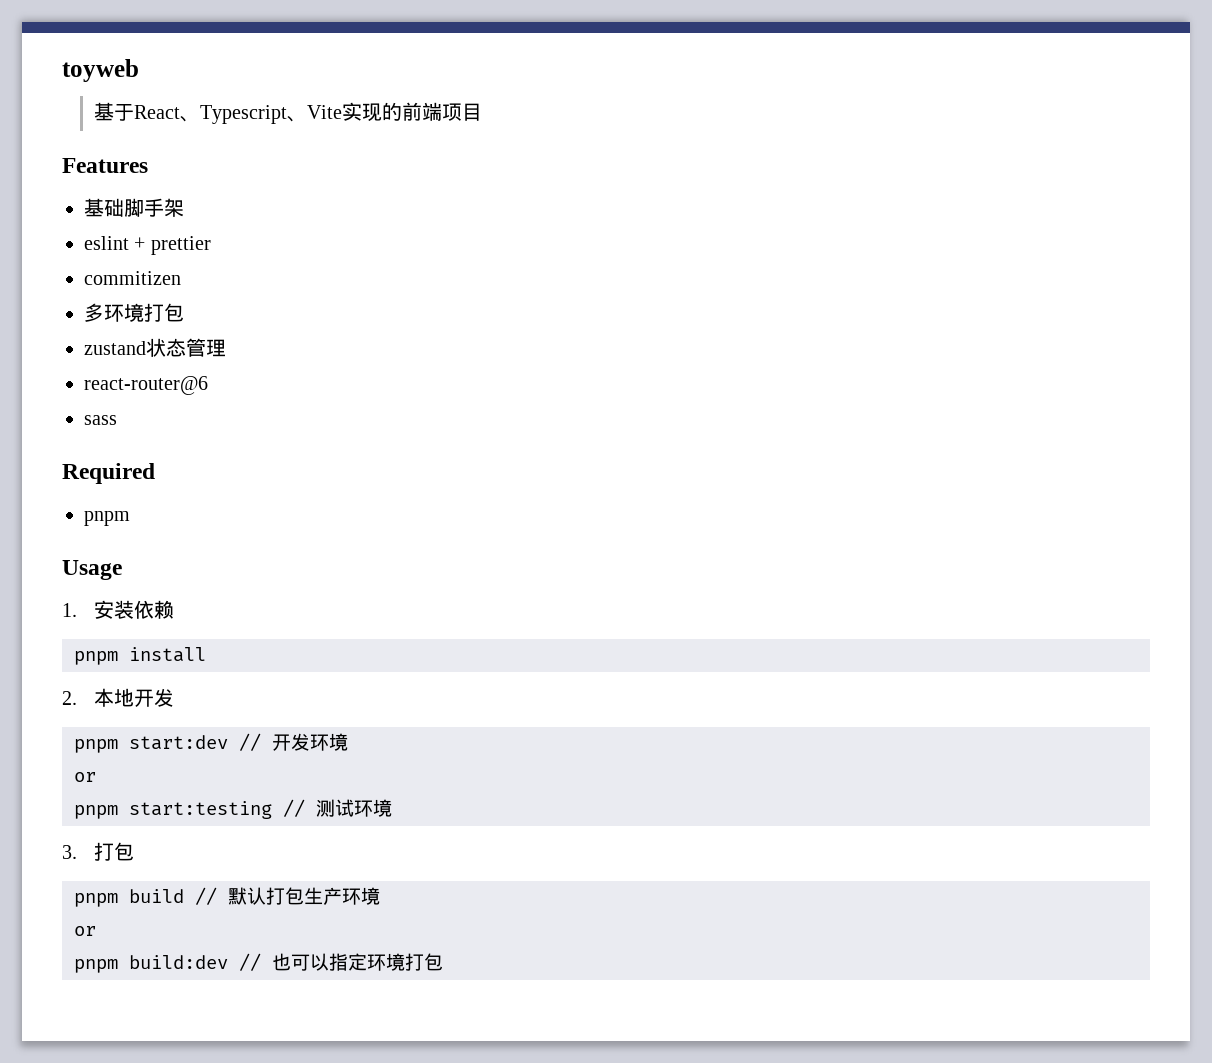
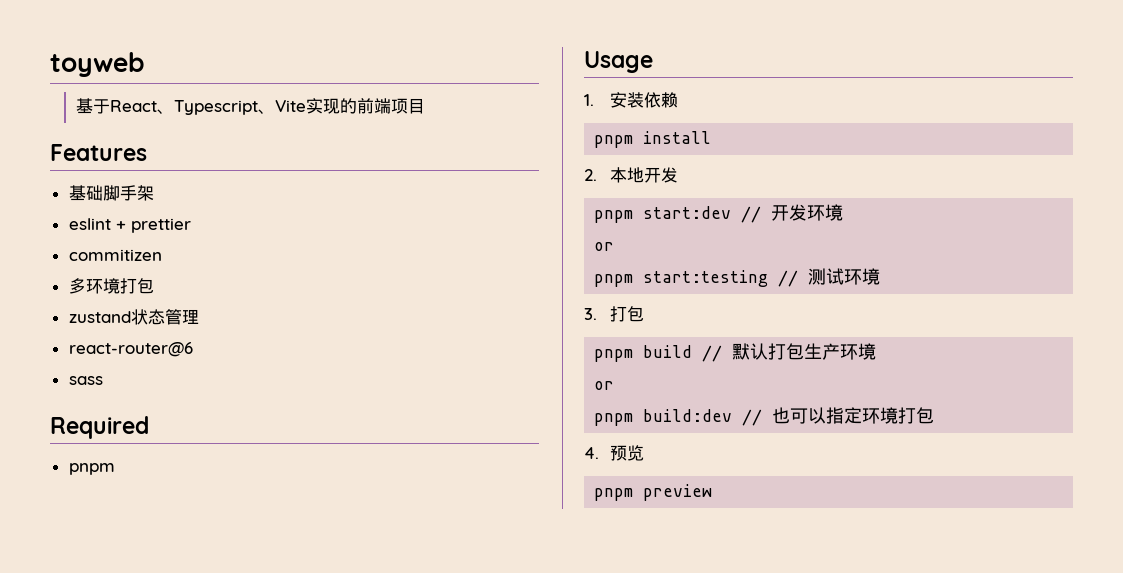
+ 4.预览
+ pnpm preview

